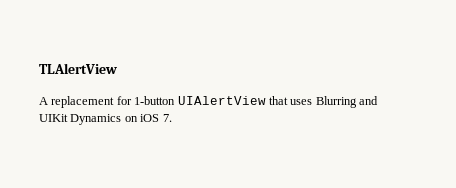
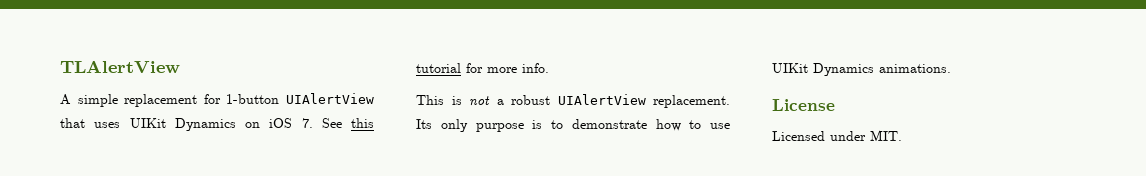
- A replacement for 1-button UIAlertView that uses Blurring and UIKit Dynamics on iOS 7.
+ A simple replacement for 1-button UIAlertView that uses UIKit Dynamics on iOS 7. See this tutorial for more info.
+ This is not a robust UIAlertView replacement. Its only purpose is to demonstrate how to use UIKit Dynamics animations.
+ License
+ Licensed under MIT.

